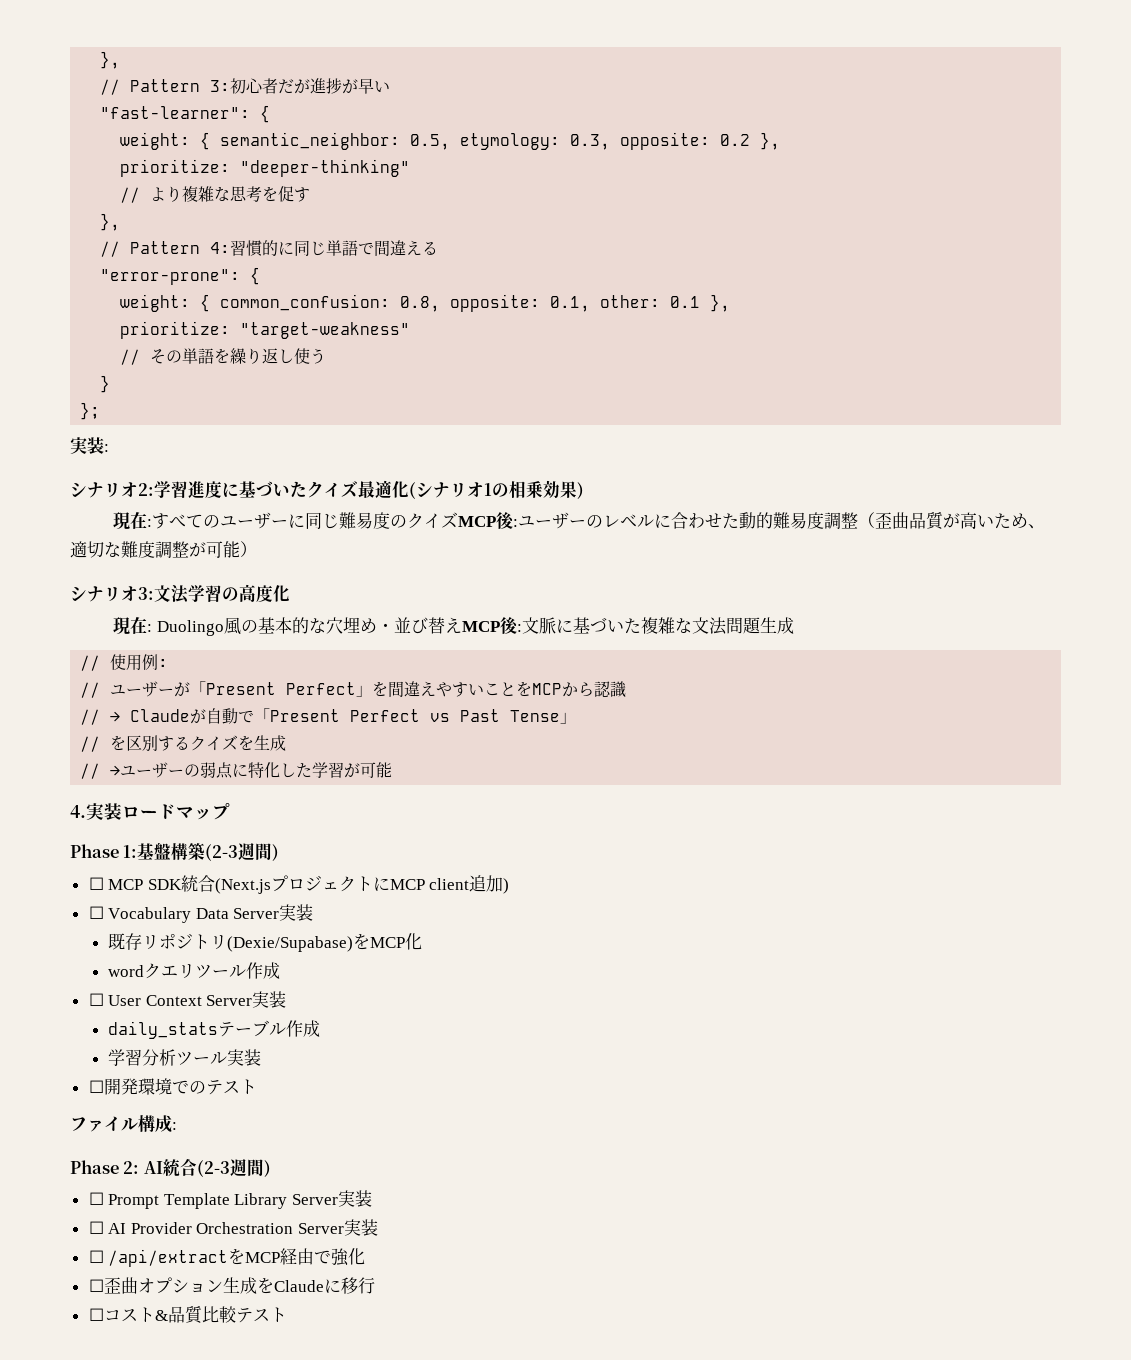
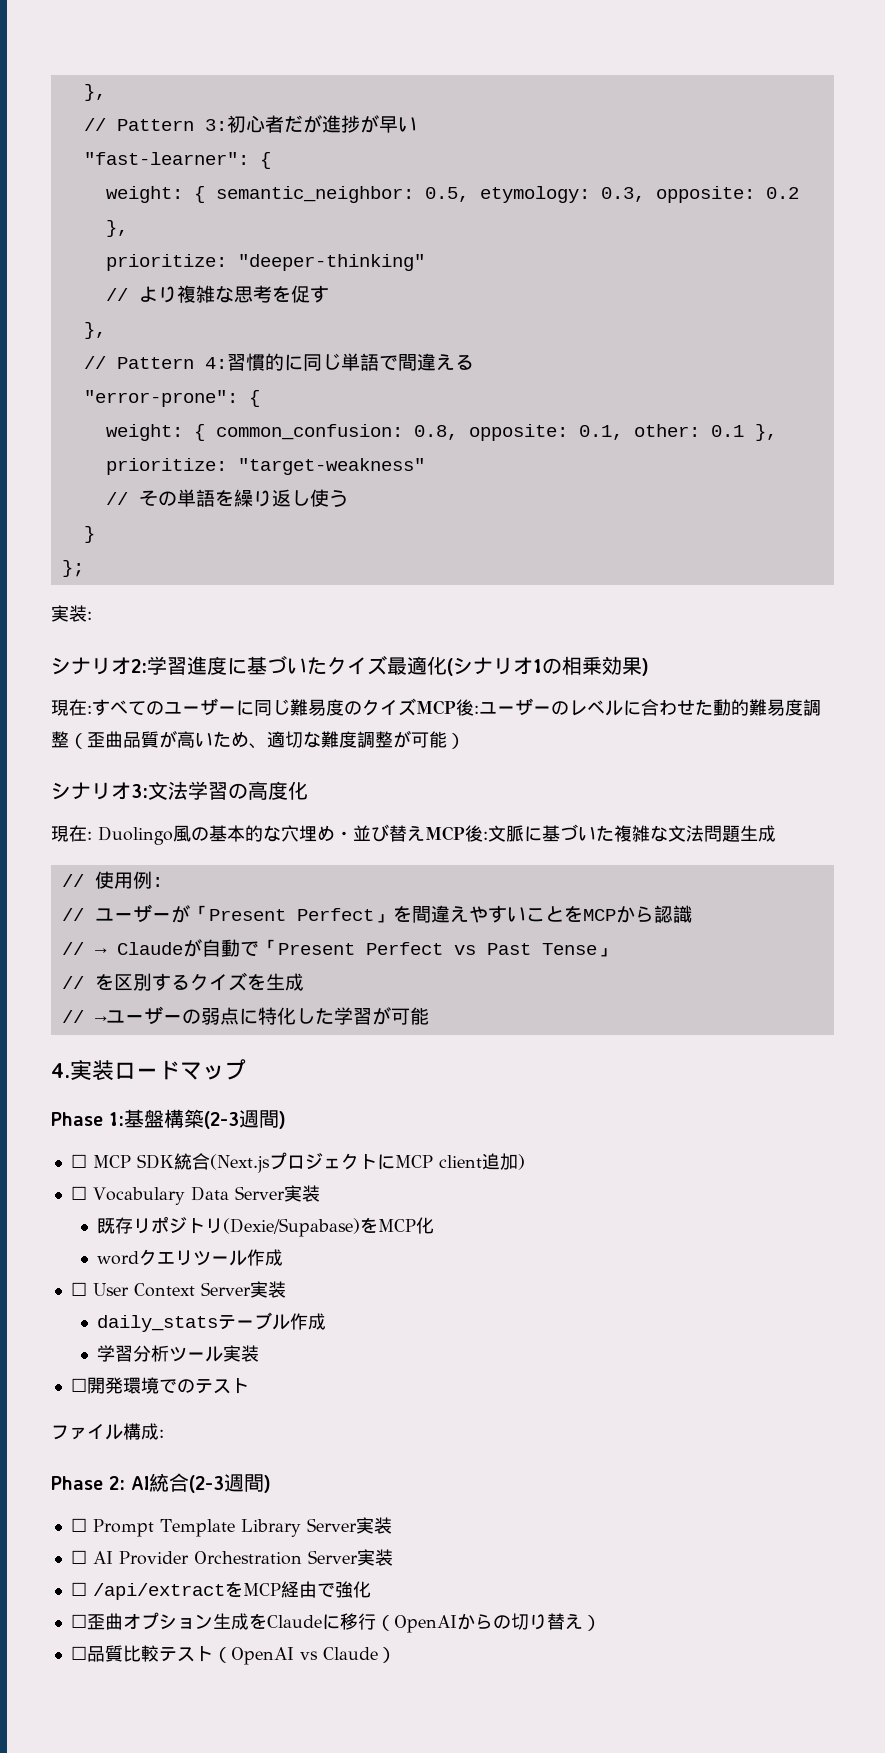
- ☐歪曲オプション生成をClaudeに移行
- ☐コスト&品質比較テスト
+ ☐歪曲オプション生成をClaudeに移行（OpenAIからの切り替え）
+ ☐品質比較テスト（OpenAI vs Claude）

